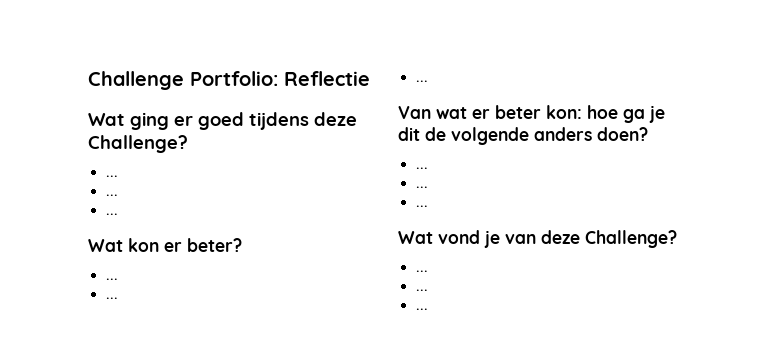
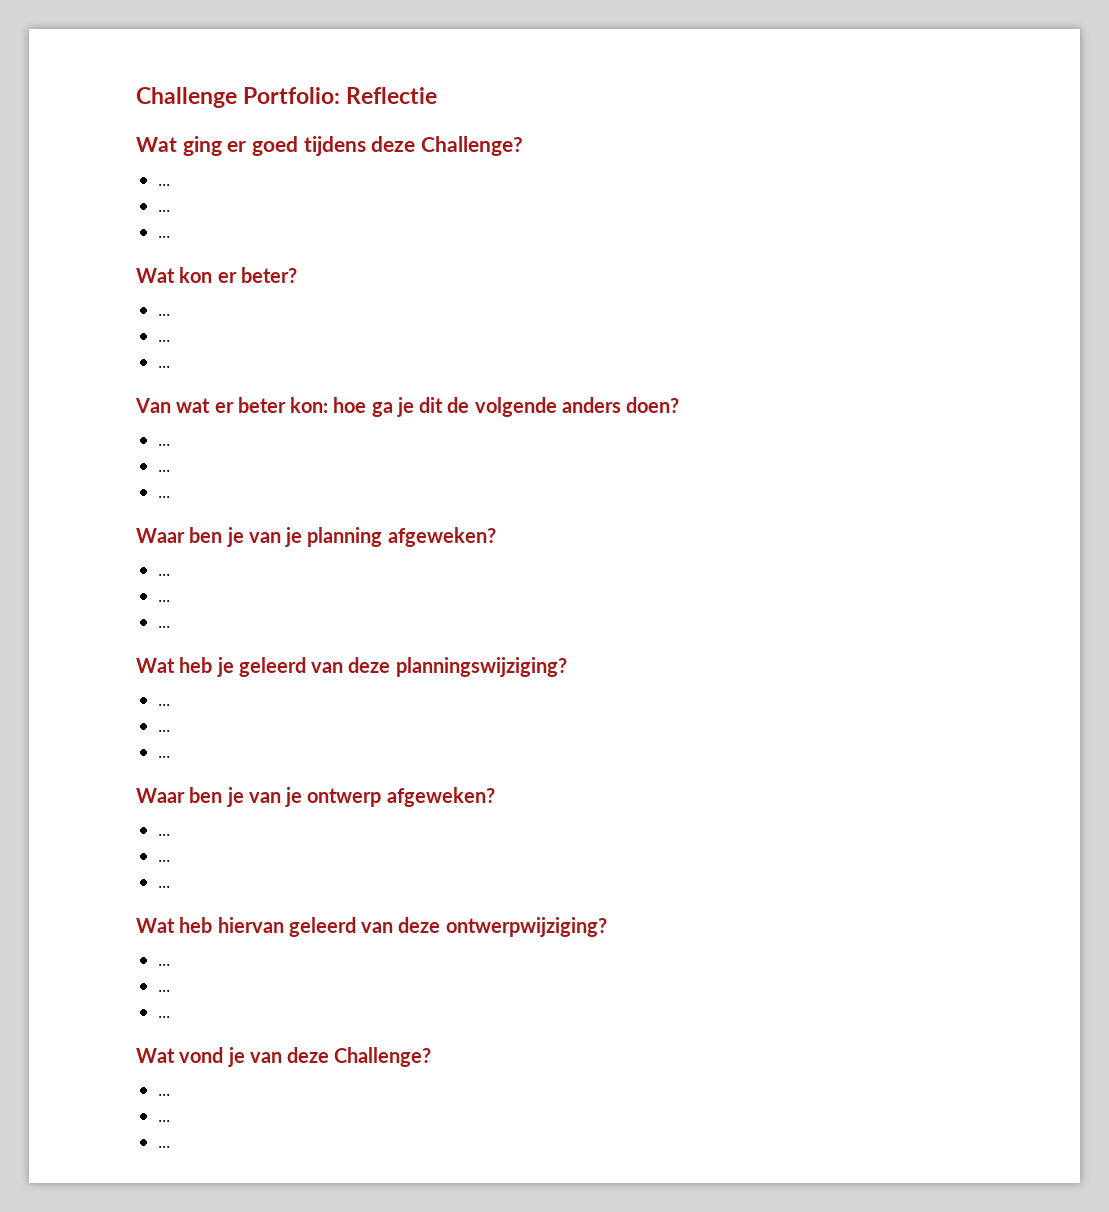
+ Waar ben je van je planning afgeweken?
+ ...
+ ...
+ ...
+ Wat heb je geleerd van deze planningswijziging?
+ ...
+ ...
+ ...
+ Waar ben je van je ontwerp afgeweken?
+ ...
+ ...
+ ...
+ Wat heb hiervan geleerd van deze ontwerpwijziging?
+ ...
+ ...
+ ...

